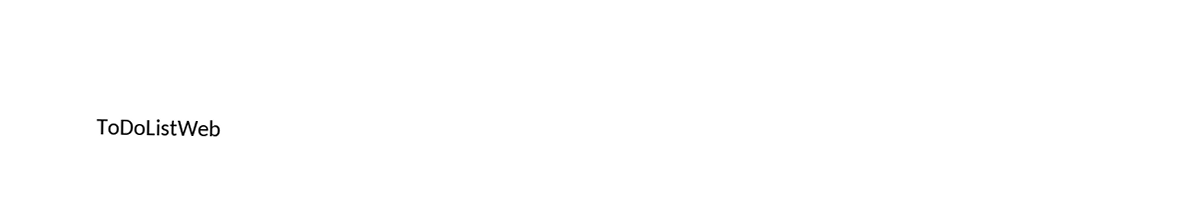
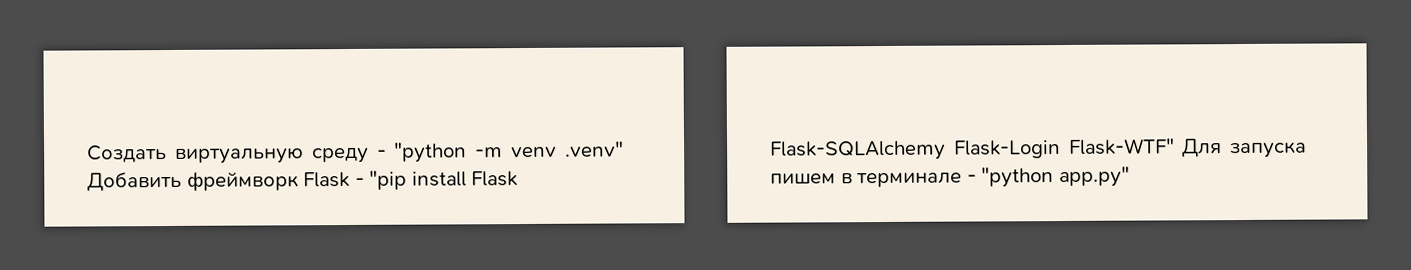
- ToDoListWeb
+ Создать виртуальную среду - "python -m venv .venv" Добавить фреймворк Flask - "pip install Flask Flask-SQLAlchemy Flask-Login Flask-WTF" Для запуска пишем в терминале - "python app.py"

